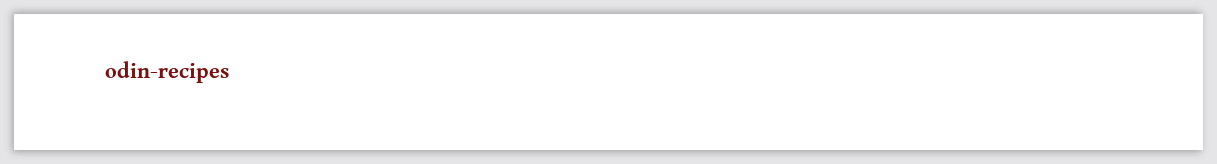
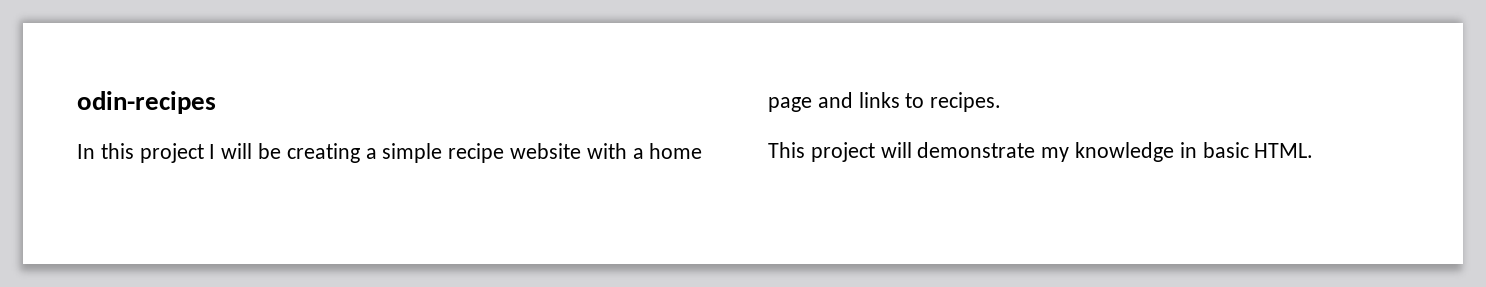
+ In this project I will be creating a simple recipe website with a home page and links to recipes.
+ This project will demonstrate my knowledge in basic HTML.

